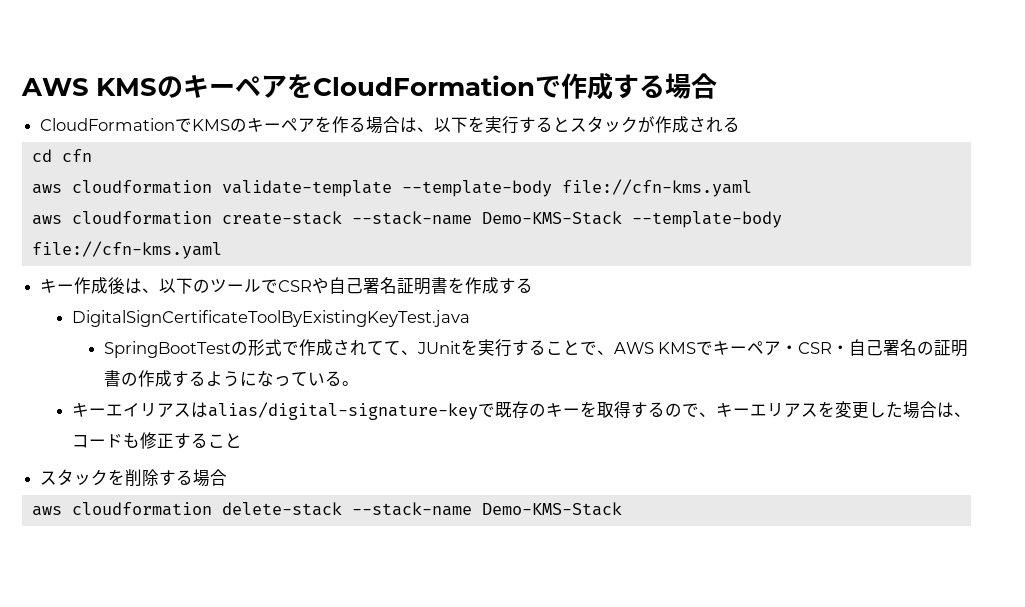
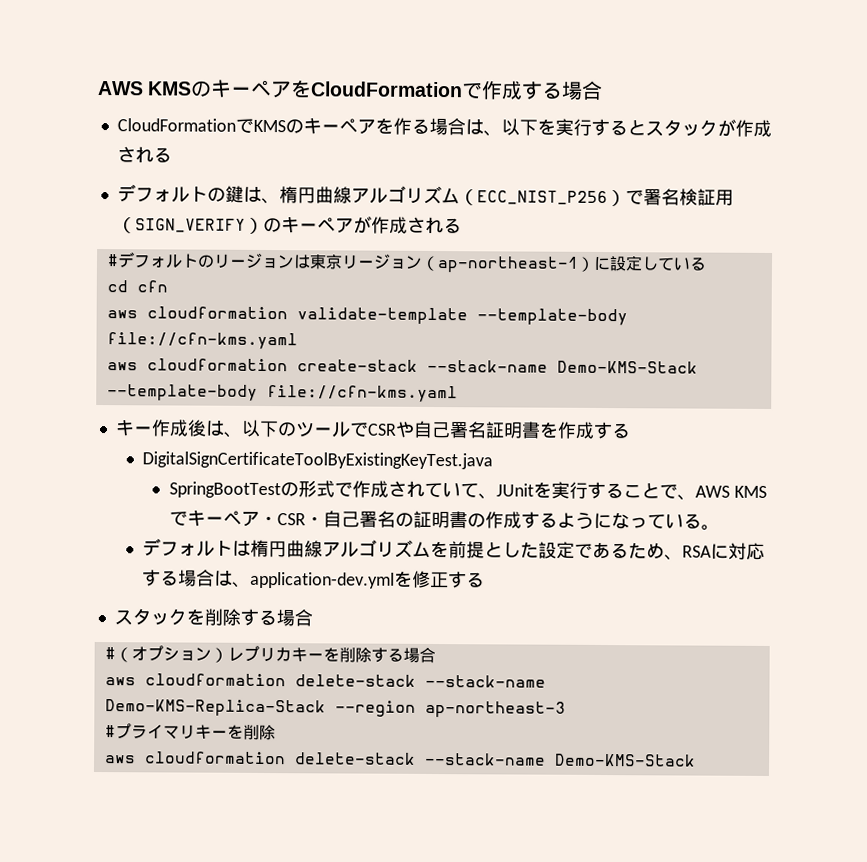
+ デフォルトの鍵は、楕円曲線アルゴリズム（ECC_NIST_P256）で署名検証用（SIGN_VERIFY）のキーペアが作成される
+ #デフォルトのリージョンは東京リージョン（ap-northeast-1）に設定している
- SpringBootTestの形式で作成されてて、JUnitを実行することで、AWS KMSでキーペア・CSR・自己署名の証明書の作成するようになっている。
+ SpringBootTestの形式で作成されていて、JUnitを実行することで、AWS KMSでキーペア・CSR・自己署名の証明書の作成するようになっている。
- キーエイリアスはalias/digital-signature-keyで既存のキーを取得するので、キーエリアスを変更した場合は、コードも修正すること
+ デフォルトは楕円曲線アルゴリズムを前提とした設定であるため、RSAに対応する場合は、application-dev.ymlを修正する
+ #（オプション）レプリカキーを削除する場合
+ aws cloudformation delete-stack --stack-name Demo-KMS-Replica-Stack --region ap-northeast-3
+ #プライマリキーを削除

